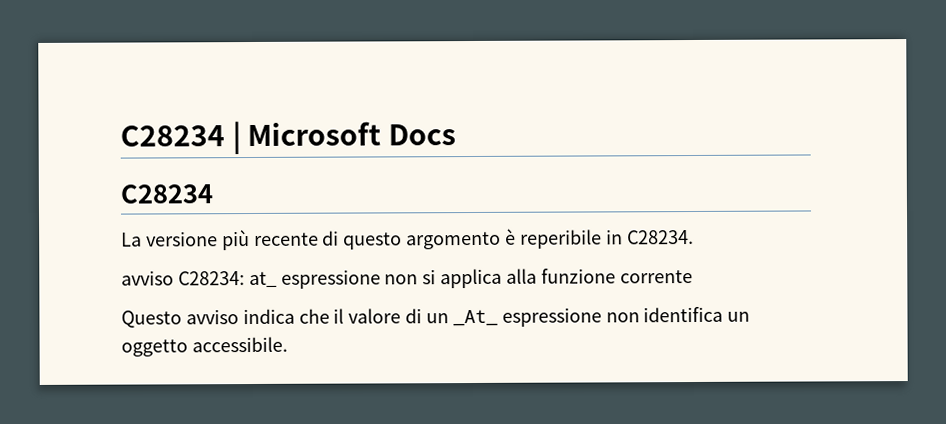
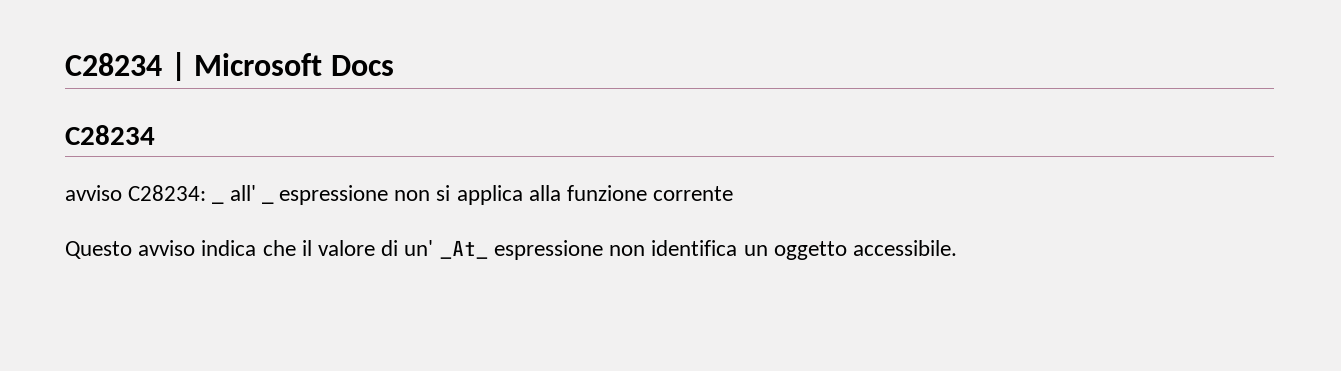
- La versione più recente di questo argomento è reperibile in C28234.
- avviso C28234: at_ espressione non si applica alla funzione corrente
+ avviso C28234: _ all' _ espressione non si applica alla funzione corrente
- Questo avviso indica che il valore di un _At_ espressione non identifica un oggetto accessibile.
+ Questo avviso indica che il valore di un' _At_ espressione non identifica un oggetto accessibile.

